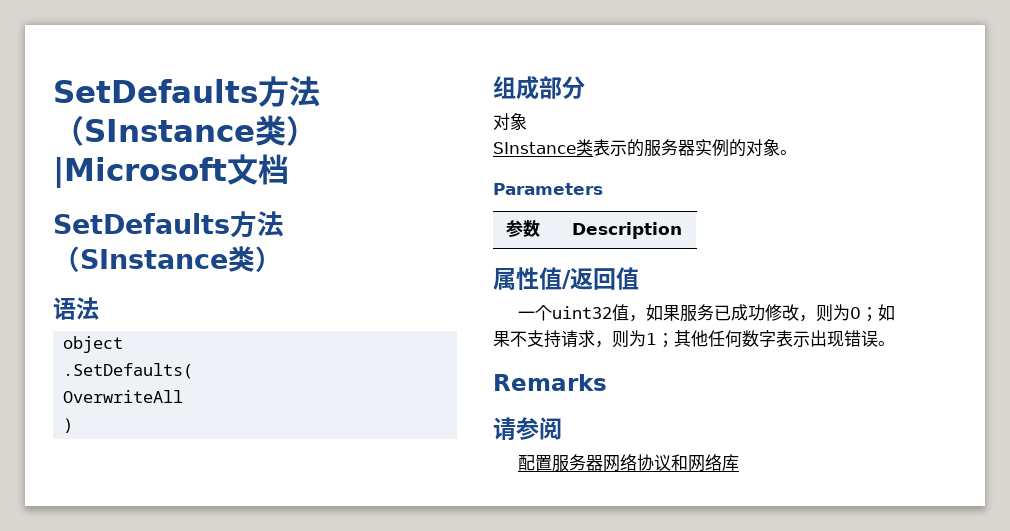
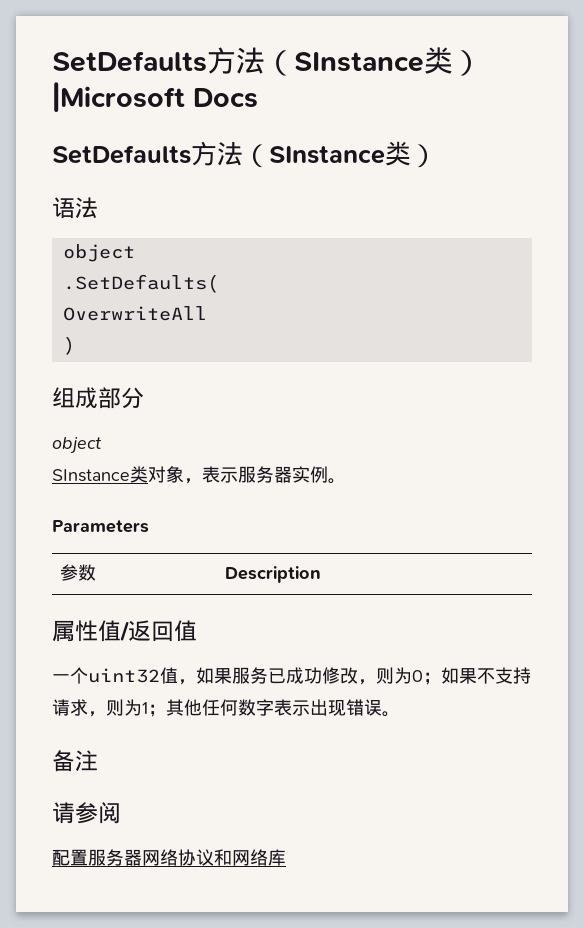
- SetDefaults方法（SInstance类）|Microsoft文档
+ SetDefaults方法（SInstance类）|Microsoft Docs
  组成部分
- 对象
- SInstance类表示的服务器实例的对象。
+ object
+ SInstance类对象，表示服务器实例。
- Remarks
+ 备注

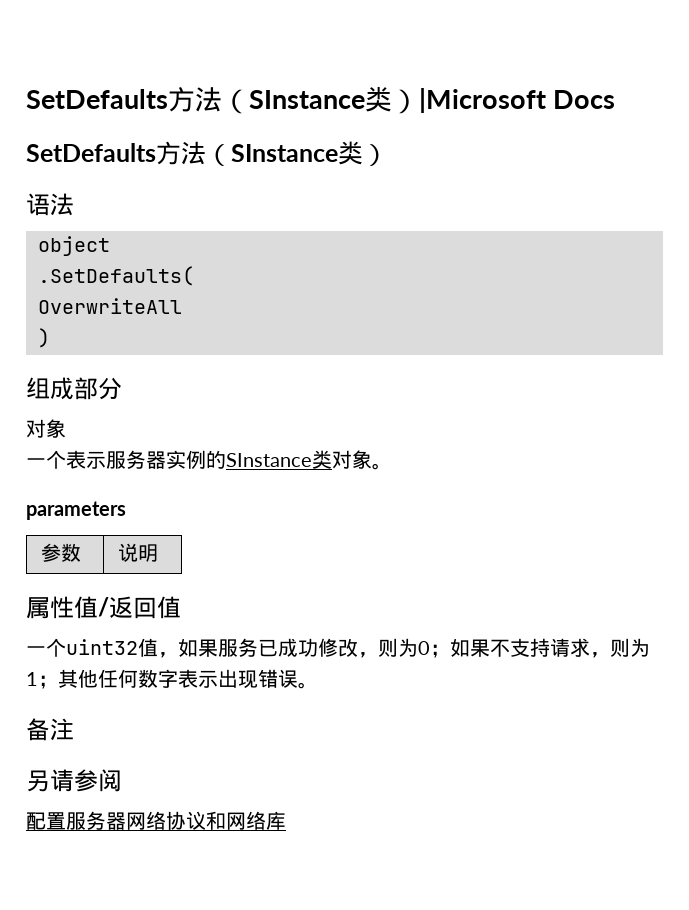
  组成部分
- object
- SInstance类对象，表示服务器实例。
- Parameters
+ 对象
+ 一个表示服务器实例的SInstance类对象。
+ parameters
- 参数 | Description
+ 参数 | 说明
- 请参阅
+ 另请参阅

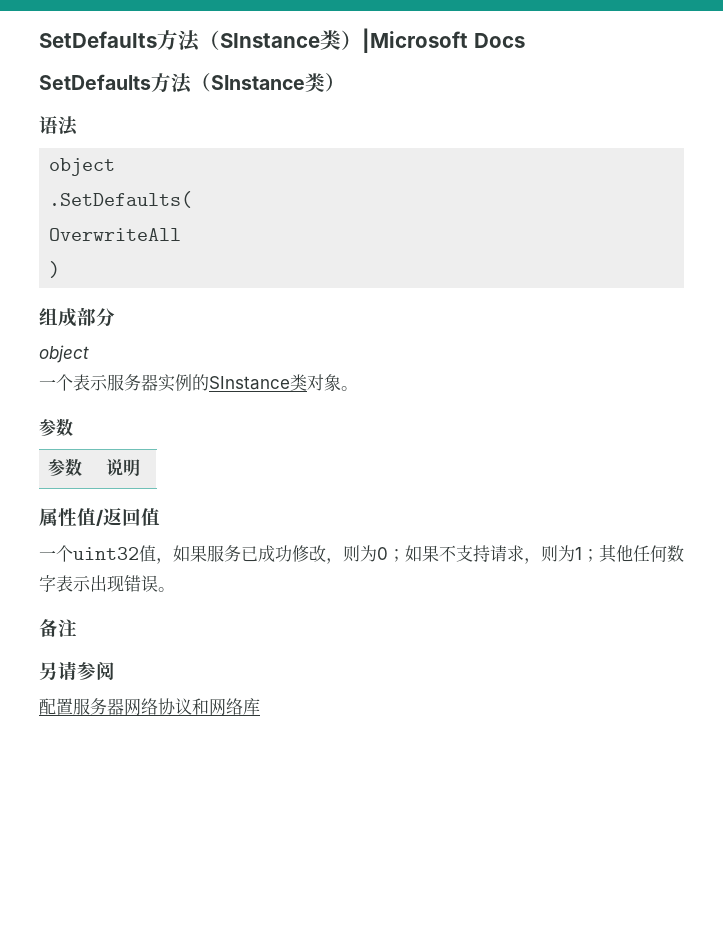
  组成部分
- 对象
+ object
  一个表示服务器实例的SInstance类对象。
- parameters
+ 参数

